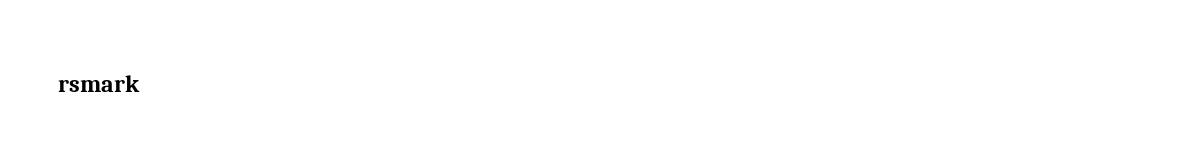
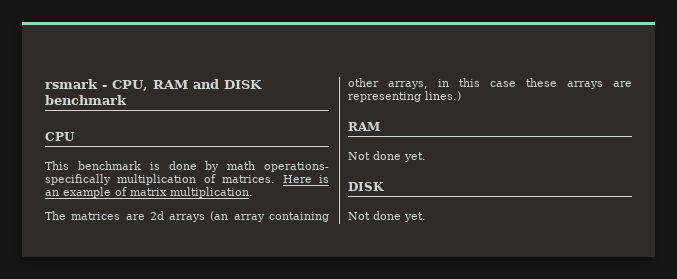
- rsmark
+ rsmark - CPU, RAM and DISK benchmark
+ CPU
+ This benchmark is done by math operations- specifically multiplication of matrices. Here is an example of matrix multiplication.
+ The matrices are 2d arrays (an array containing other arrays, in this case these arrays are representing lines.)
+ RAM
+ Not done yet.
+ DISK
+ Not done yet.

